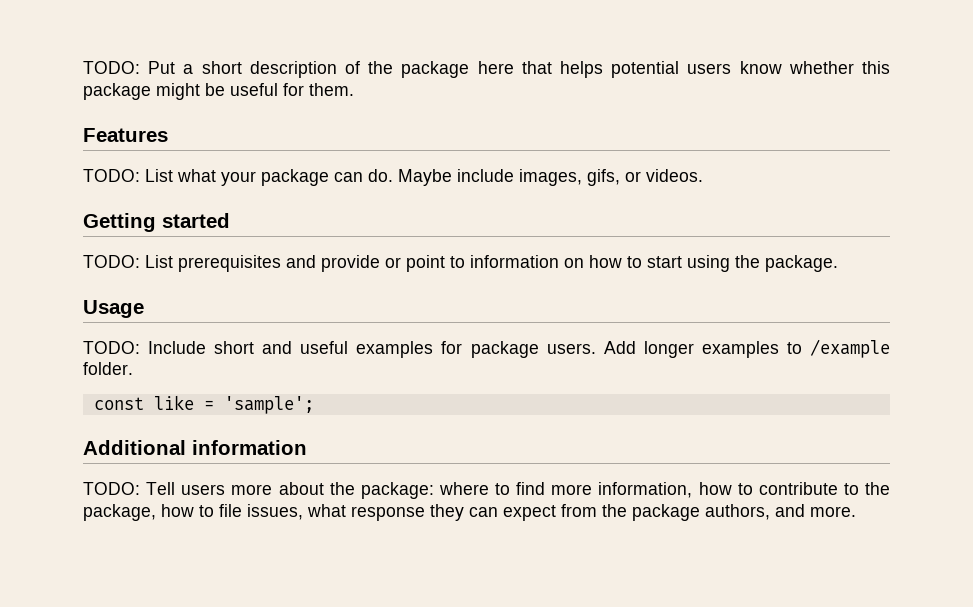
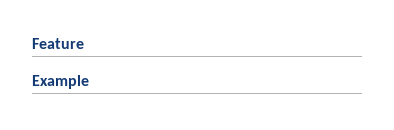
- TODO: Put a short description of the package here that helps potential users know whether this package might be useful for them.
- Features
- TODO: List what your package can do. Maybe include images, gifs, or videos.
- Getting started
- TODO: List prerequisites and provide or point to information on how to start using the package.
- Usage
- TODO: Include short and useful examples for package users. Add longer examples to /example folder.
- const like = 'sample';
- Additional information
- TODO: Tell users more about the package: where to find more information, how to contribute to the package, how to file issues, what response they can expect from the package authors, and more.
+ Feature
+ Example

